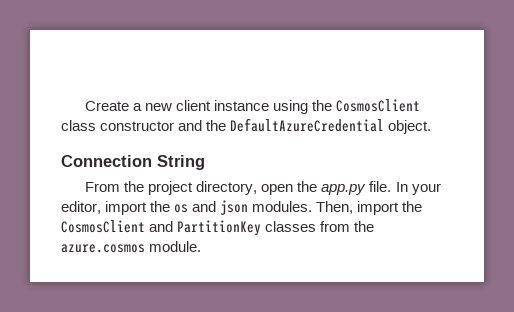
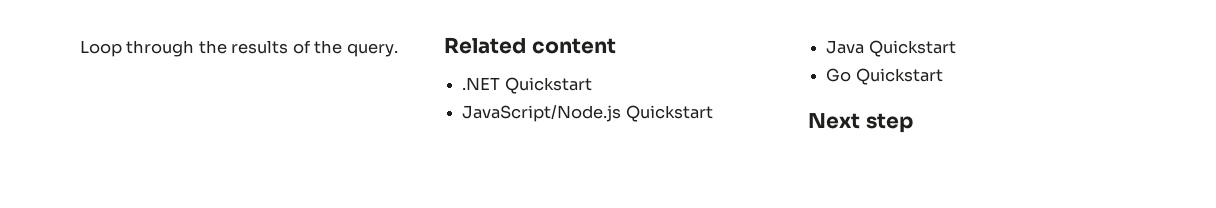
- Create a new client instance using the CosmosClient class constructor and the DefaultAzureCredential object.
- Connection String
- From the project directory, open the app.py file. In your editor, import the os and json modules. Then, import the CosmosClient and PartitionKey classes from the azure.cosmos module.
+ Loop through the results of the query.
+ Related content
+ .NET Quickstart
+ JavaScript/Node.js Quickstart
+ Java Quickstart
+ Go Quickstart
+ Next step

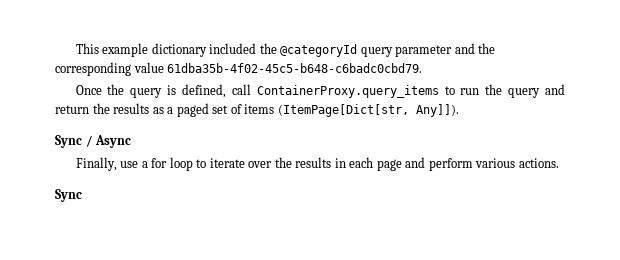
- Loop through the results of the query.
- Related content
- .NET Quickstart
- JavaScript/Node.js Quickstart
- Java Quickstart
- Go Quickstart
- Next step
+ This example dictionary included the @categoryId query parameter and the corresponding value 61dba35b-4f02-45c5-b648-c6badc0cbd79.
+ Once the query is defined, call ContainerProxy.query_items to run the query and return the results as a paged set of items (ItemPage[Dict[str, Any]]).
+ Sync / Async
+ Finally, use a for loop to iterate over the results in each page and perform various actions.
+ Sync

